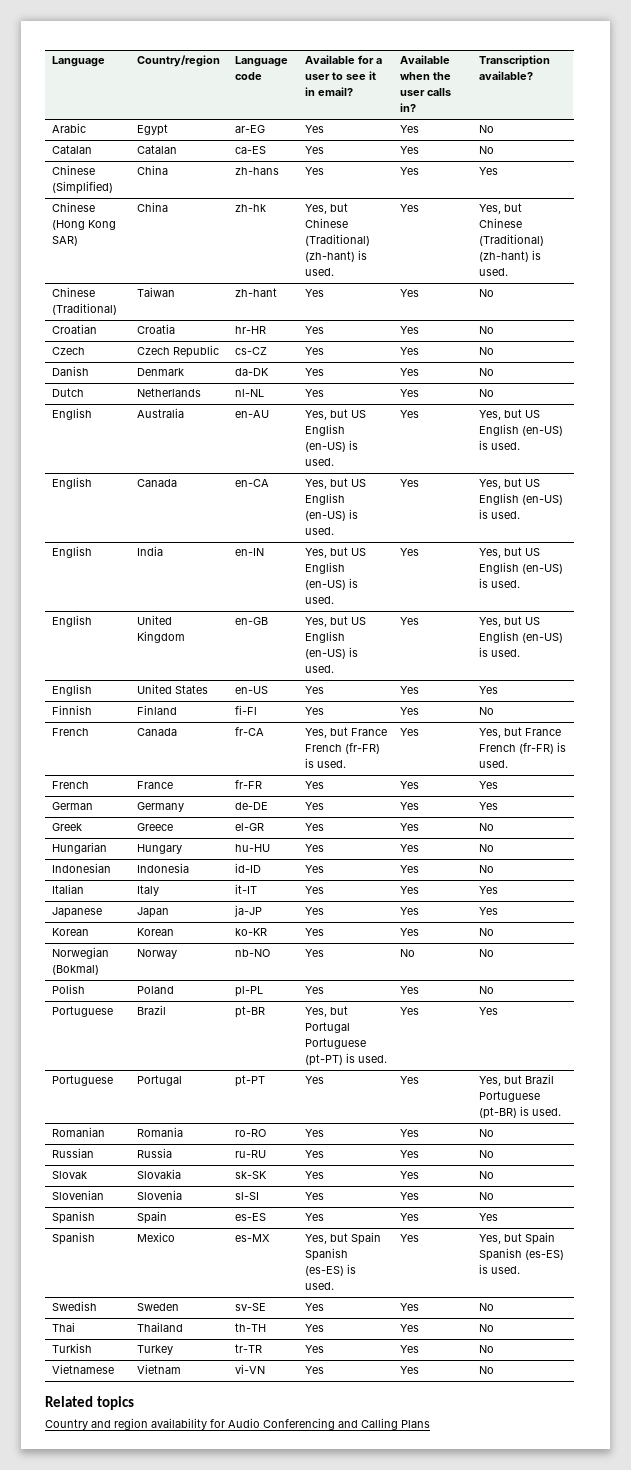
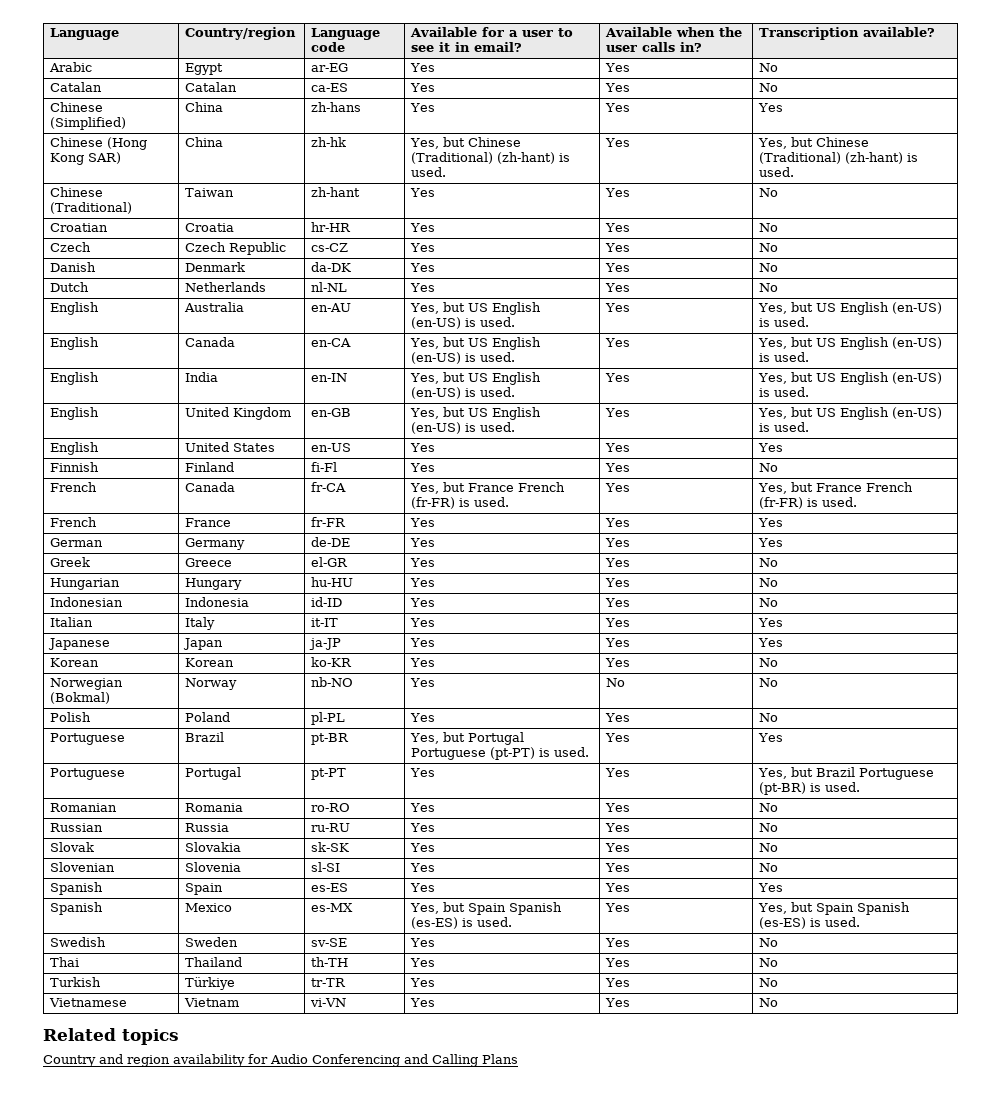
- Turkish | Turkey | tr-TR | Yes | Yes | No
+ Turkish | Türkiye | tr-TR | Yes | Yes | No

